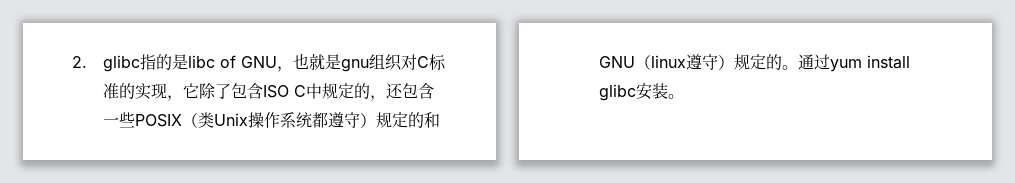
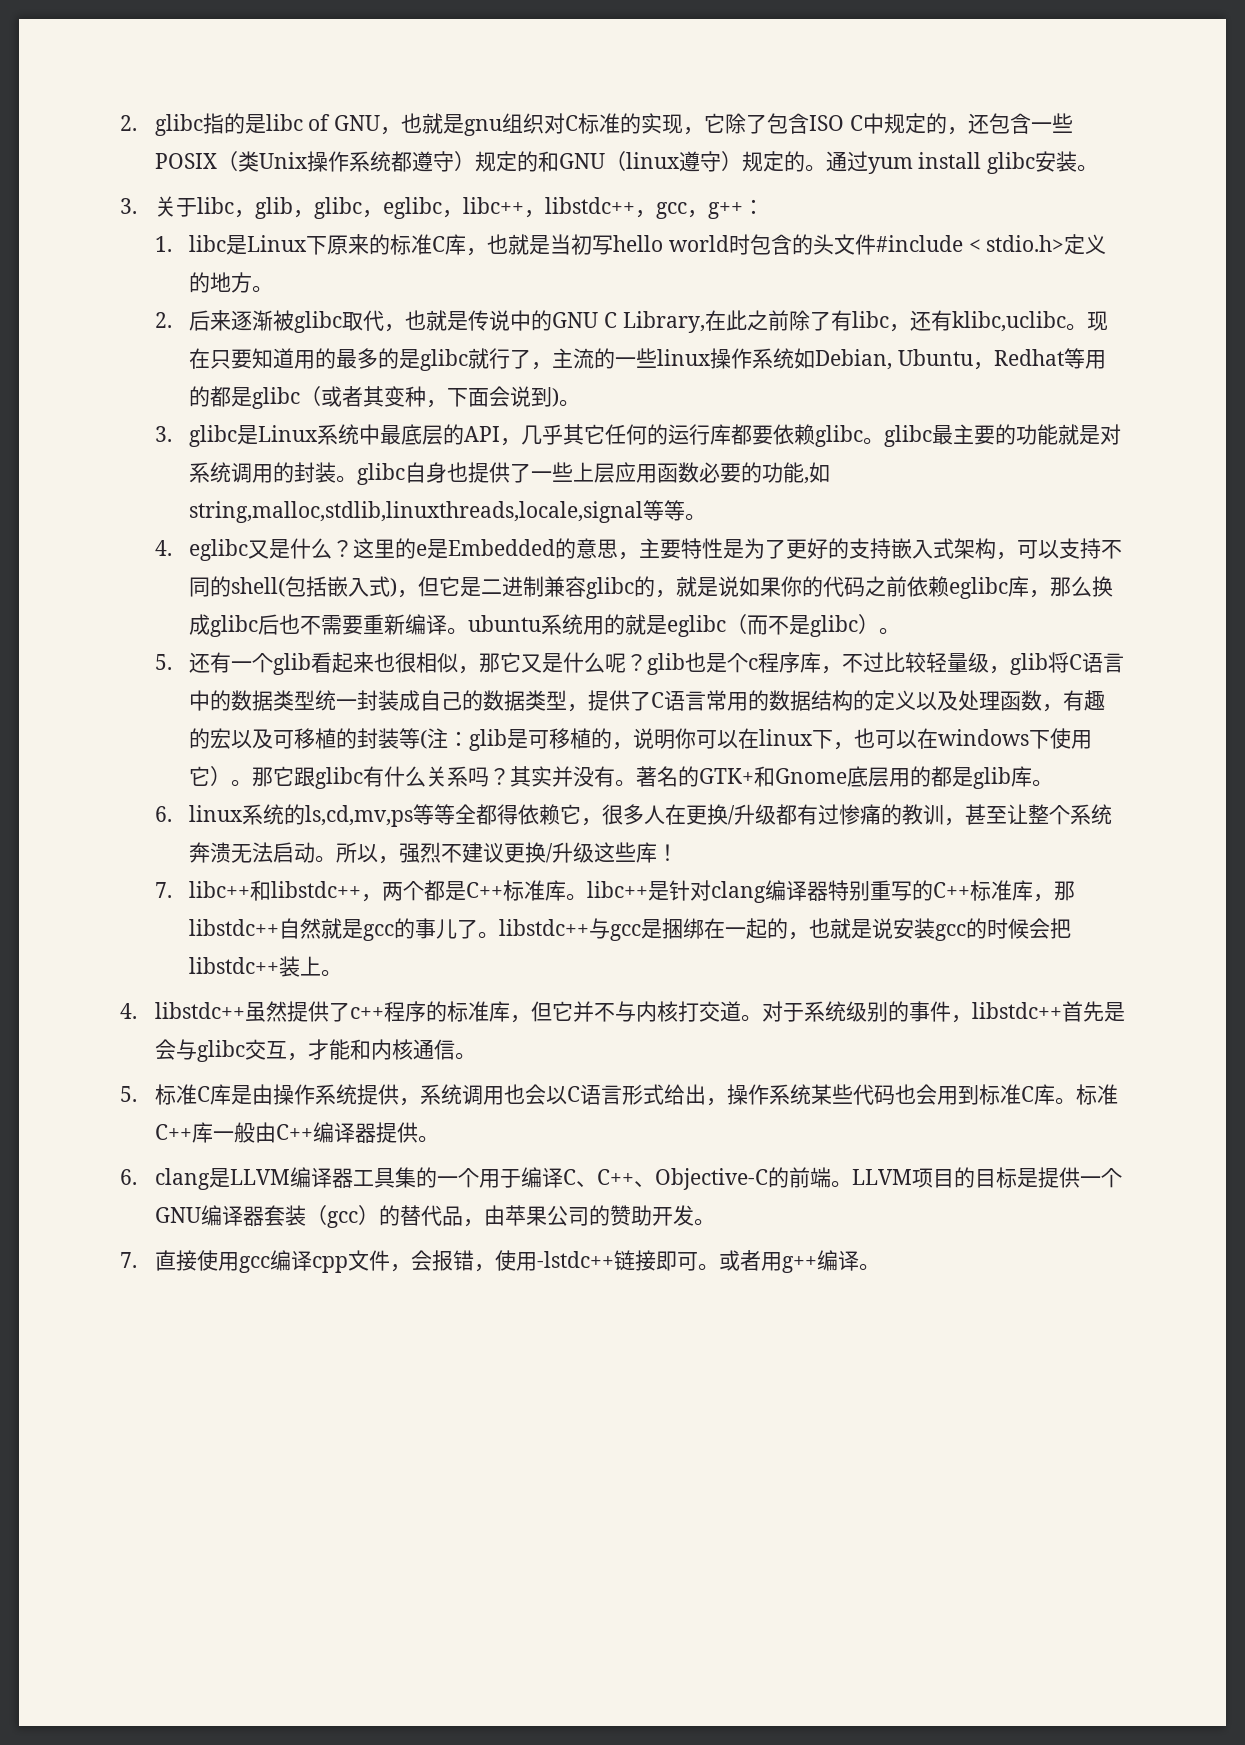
+ 3.关于libc，glib，glibc，eglibc，libc++，libstdc++，gcc，g++：
+ 1. libc是Linux下原来的标准C库，也就是当初写hello world时包含的头文件#include < stdio.h>定义的地方。
+ 2.后来逐渐被glibc取代，也就是传说中的GNU C Library,在此之前除了有libc，还有klibc,uclibc。现在只要知道用的最多的是glibc就行了，主流的一些linux操作系统如Debian, Ubuntu，Redhat等用的都是glibc（或者其变种，下面会说到)。
+ 3. glibc是Linux系统中最底层的API，几乎其它任何的运行库都要依赖glibc。glibc最主要的功能就是对系统调用的封装。glibc自身也提供了一些上层应用函数必要的功能,如string,malloc,stdlib,linuxthreads,locale,signal等等。
+ 4. eglibc又是什么？这里的e是Embedded的意思，主要特性是为了更好的支持嵌入式架构，可以支持不同的shell(包括嵌入式)，但它是二进制兼容glibc的，就是说如果你的代码之前依赖eglibc库，那么换成glibc后也不需要重新编译。ubuntu系统用的就是eglibc（而不是glibc）。
+ 5.还有一个glib看起来也很相似，那它又是什么呢？glib也是个c程序库，不过比较轻量级，glib将C语言中的数据类型统一封装成自己的数据类型，提供了C语言常用的数据结构的定义以及处理函数，有趣的宏以及可移植的封装等(注：glib是可移植的，说明你可以在linux下，也可以在windows下使用它）。那它跟glibc有什么关系吗？其实并没有。著名的GTK+和Gnome底层用的都是glib库。
+ 6. linux系统的ls,cd,mv,ps等等全都得依赖它，很多人在更换/升级都有过惨痛的教训，甚至让整个系统奔溃无法启动。所以，强烈不建议更换/升级这些库！
+ 7. libc++和libstdc++，两个都是C++标准库。libc++是针对clang编译器特别重写的C++标准库，那libstdc++自然就是gcc的事儿了。libstdc++与gcc是捆绑在一起的，也就是说安装gcc的时候会把libstdc++装上。
+ 4. libstdc++虽然提供了c++程序的标准库，但它并不与内核打交道。对于系统级别的事件，libstdc++首先是会与glibc交互，才能和内核通信。
+ 5.标准C库是由操作系统提供，系统调用也会以C语言形式给出，操作系统某些代码也会用到标准C库。标准C++库一般由C++编译器提供。
+ 6. clang是LLVM编译器工具集的一个用于编译C、C++、Objective-C的前端。LLVM项目的目标是提供一个GNU编译器套装（gcc）的替代品，由苹果公司的赞助开发。
+ 7.直接使用gcc编译cpp文件，会报错，使用-lstdc++链接即可。或者用g++编译。

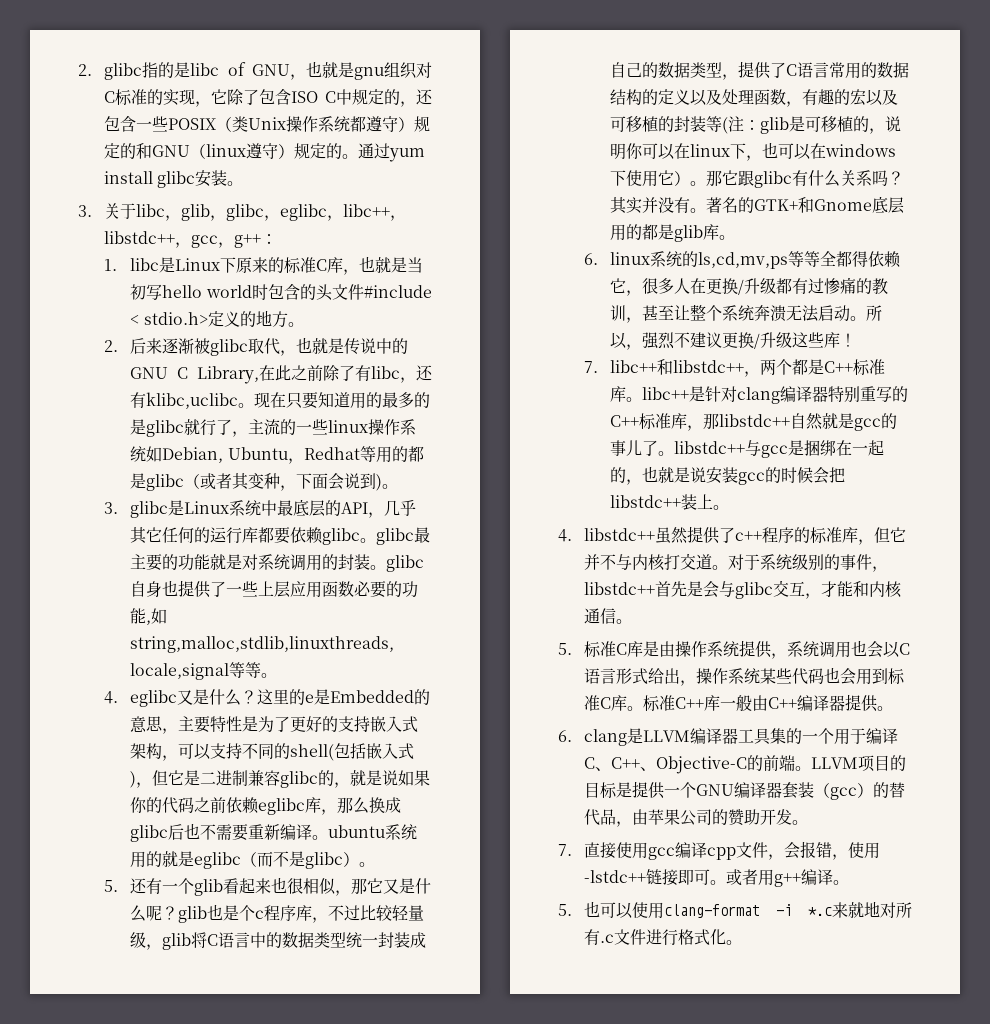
+ 5.也可以使用clang-format -i *.c来就地对所有.c文件进行格式化。

